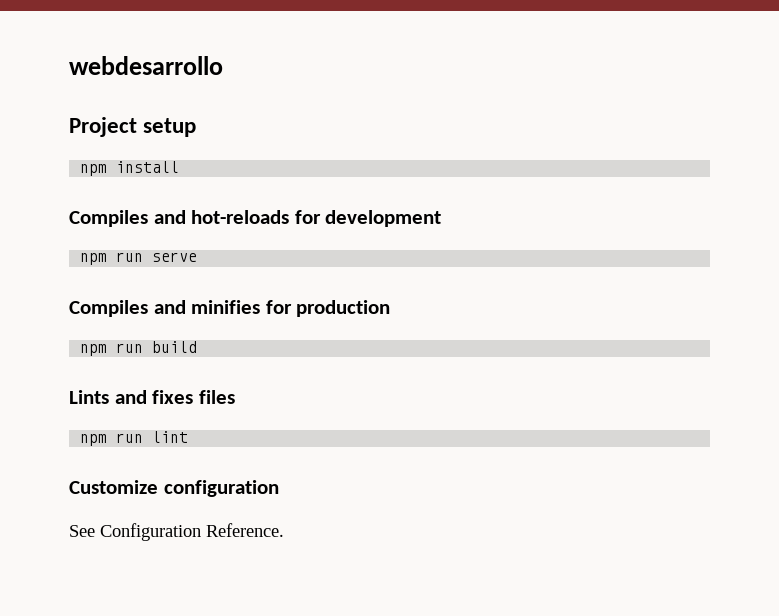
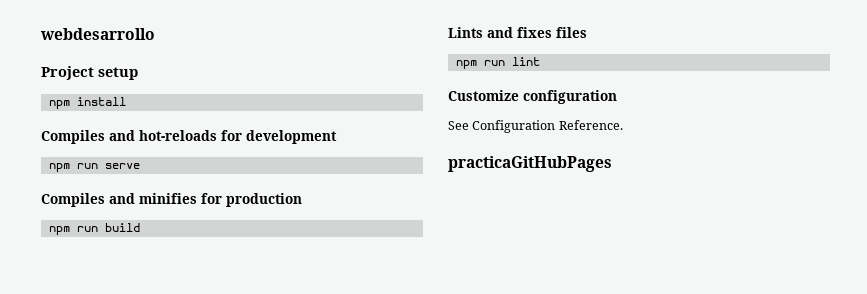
+ practicaGitHubPages

